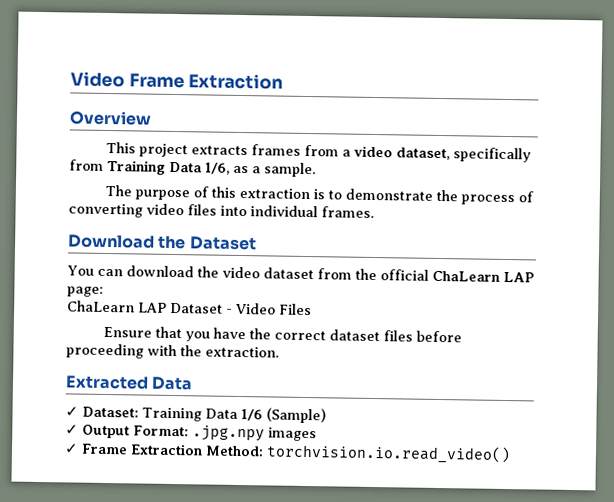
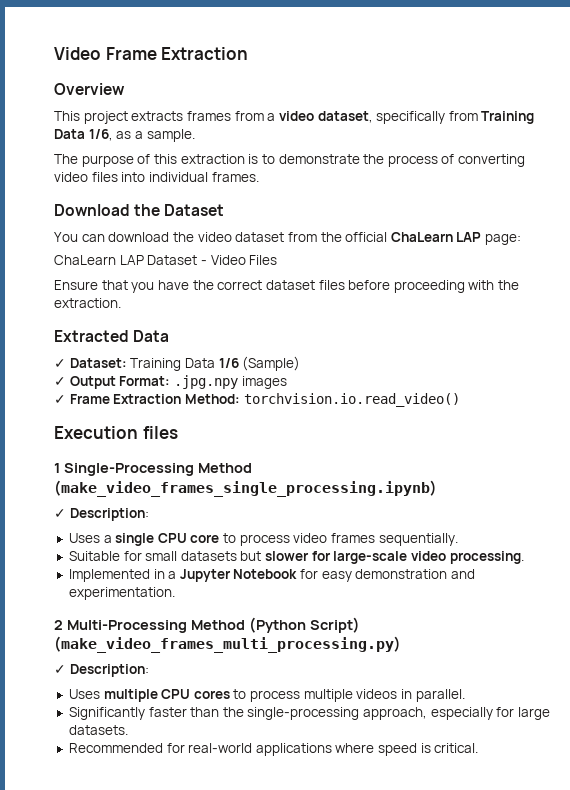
+ Execution files
+ 1 Single-Processing Method (make_video_frames_single_processing.ipynb)
+ ✓ Description:
+ Uses a single CPU core to process video frames sequentially.
+ Suitable for small datasets but slower for large-scale video processing.
+ Implemented in a Jupyter Notebook for easy demonstration and experimentation.
+ 2 Multi-Processing Method (Python Script) (make_video_frames_multi_processing.py)
+ ✓ Description:
+ Uses multiple CPU cores to process multiple videos in parallel.
+ Significantly faster than the single-processing approach, especially for large datasets.
+ Recommended for real-world applications where speed is critical.

